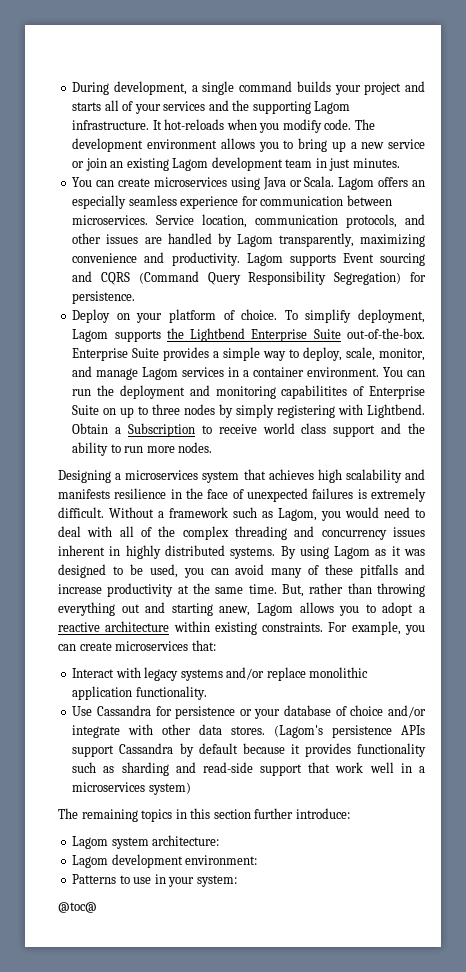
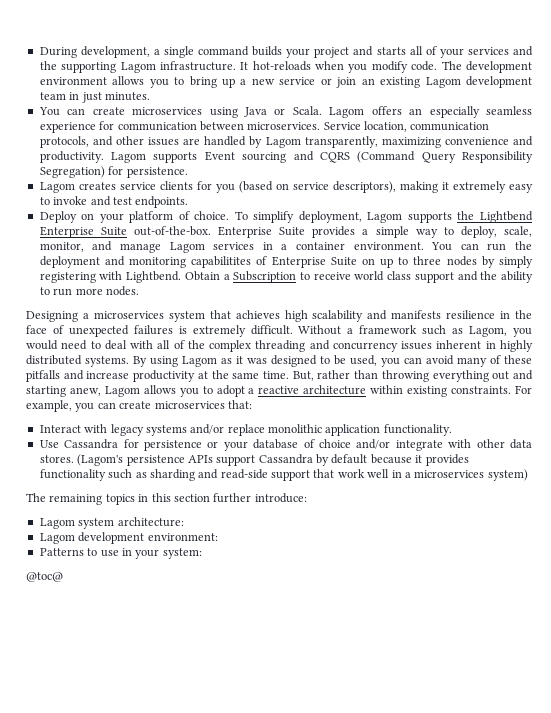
+ Lagom creates service clients for you (based on service descriptors), making it extremely easy to invoke and test endpoints.

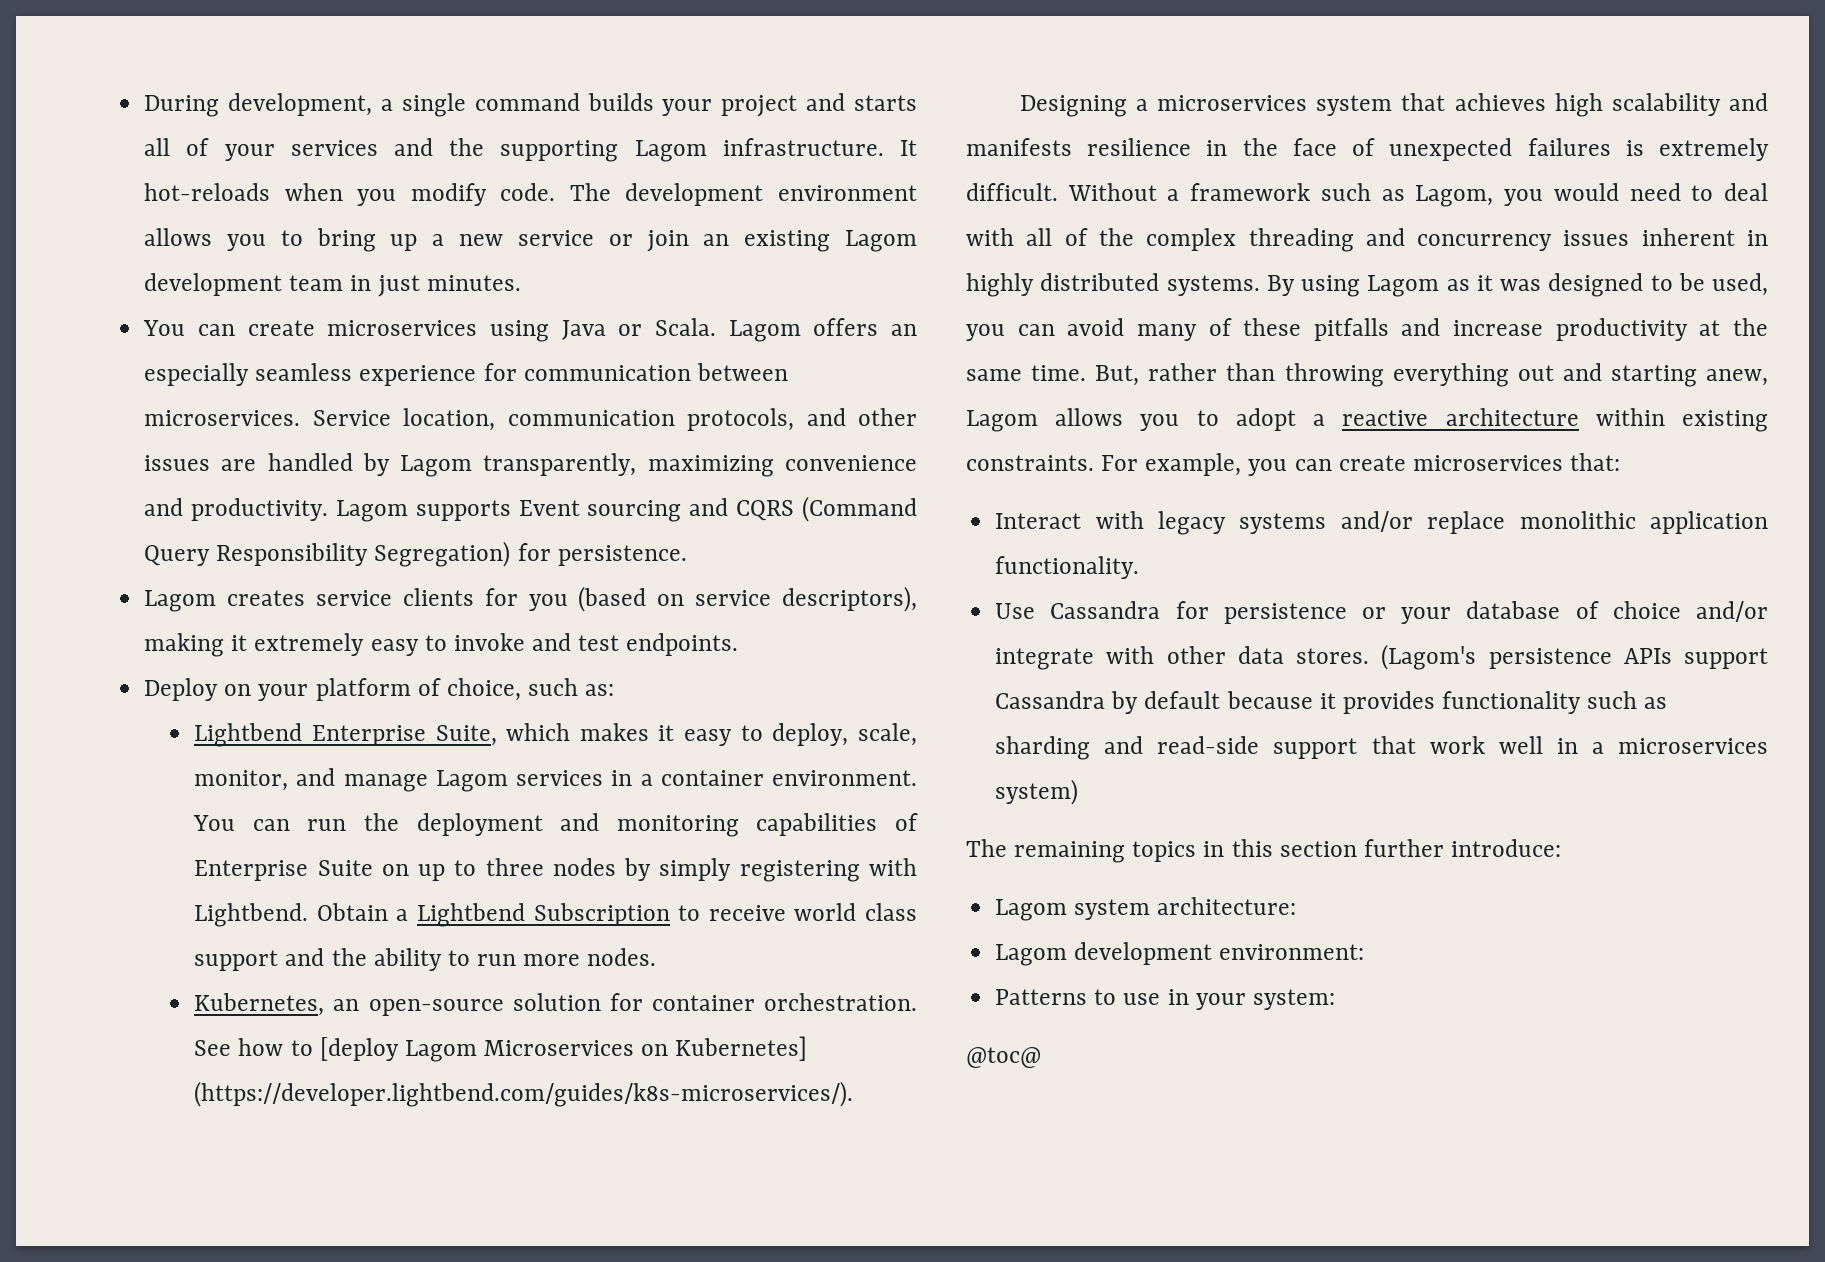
- Deploy on your platform of choice. To simplify deployment, Lagom supports the Lightbend Enterprise Suite out-of-the-box. Enterprise Suite provides a simple way to deploy, scale, monitor, and manage Lagom services in a container environment.
+ Deploy on your platform of choice, such as:
+ Lightbend Enterprise Suite, which makes it easy to deploy, scale, monitor, and manage Lagom services in a container environment.
- You can run the deployment and monitoring capabilitites of Enterprise Suite on up to three nodes by simply registering with Lightbend.
+ You can run the deployment and monitoring capabilities of Enterprise Suite on up to three nodes by simply registering with Lightbend.
- Obtain a Subscription to receive world class support and the ability to run more nodes.
+ Obtain a Lightbend Subscription to receive world class support and the ability to run more nodes.
+ Kubernetes, an open-source solution for container orchestration. See how to [deploy Lagom Microservices on Kubernetes] (https://developer.lightbend.com/guides/k8s-microservices/).

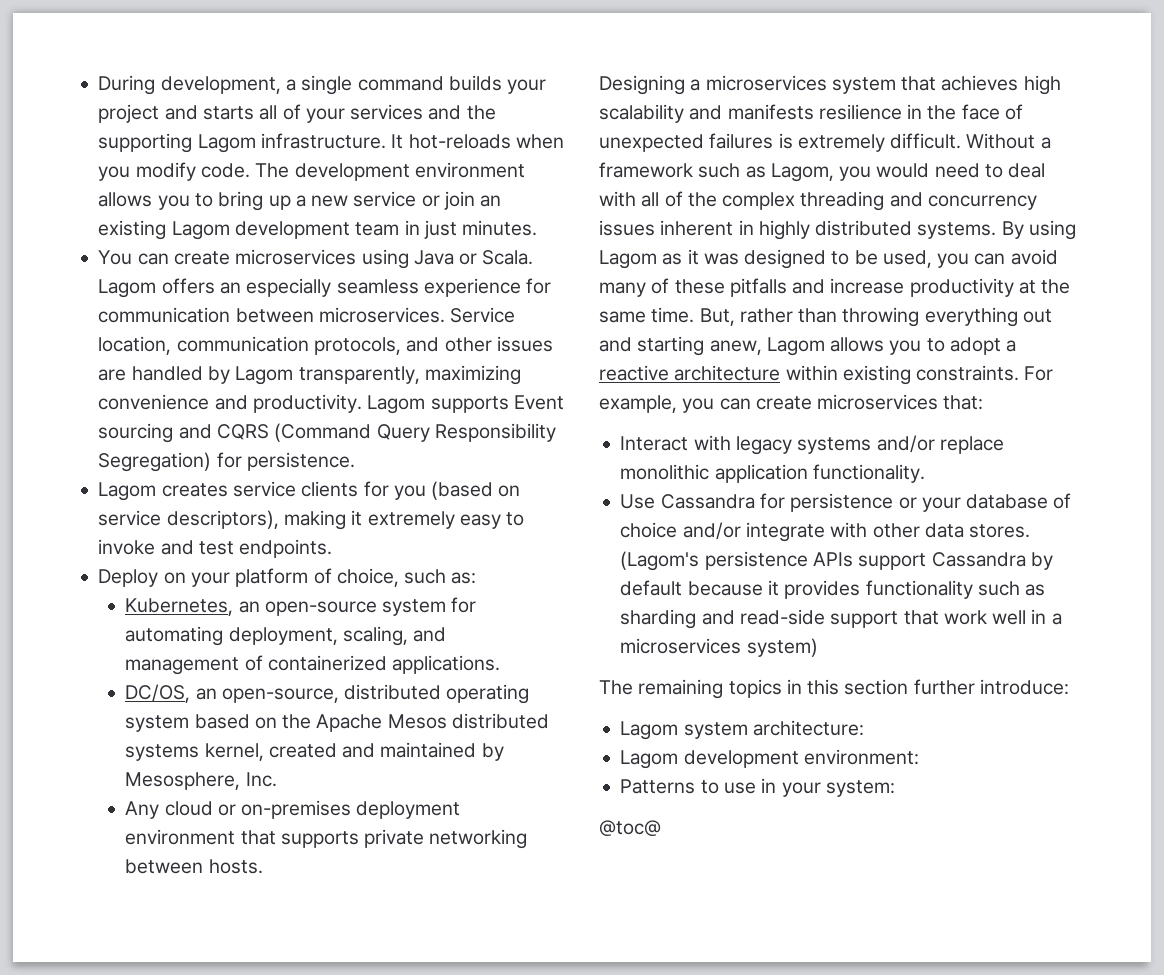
- Lightbend Enterprise Suite, which makes it easy to deploy, scale, monitor, and manage Lagom services in a container environment. You can run the deployment and monitoring capabilities of Enterprise Suite on up to three nodes by simply registering with Lightbend. Obtain a Lightbend Subscription to receive world class support and the ability to run more nodes.
- Kubernetes, an open-source solution for container orchestration. See how to [deploy Lagom Microservices on Kubernetes] (https://developer.lightbend.com/guides/k8s-microservices/).
+ Kubernetes, an open-source system for automating deployment, scaling, and management of containerized applications.
+ DC/OS, an open-source, distributed operating system based on the Apache Mesos distributed systems kernel, created and maintained by Mesosphere, Inc.
+ Any cloud or on-premises deployment environment that supports private networking between hosts.

